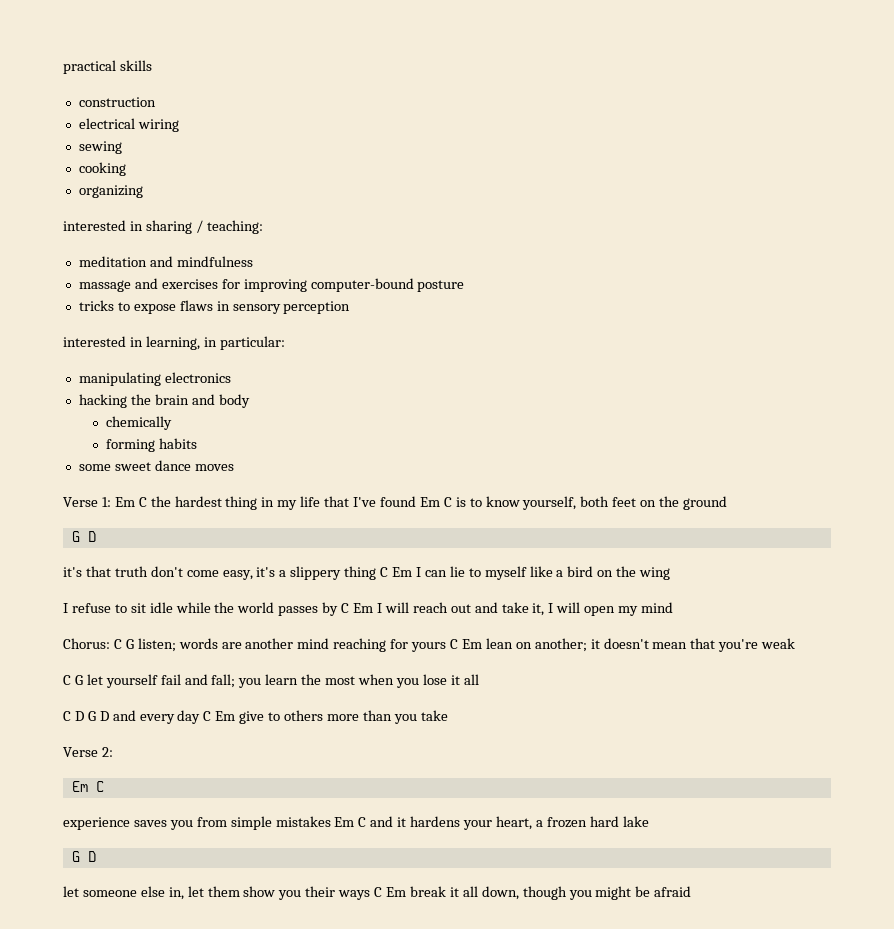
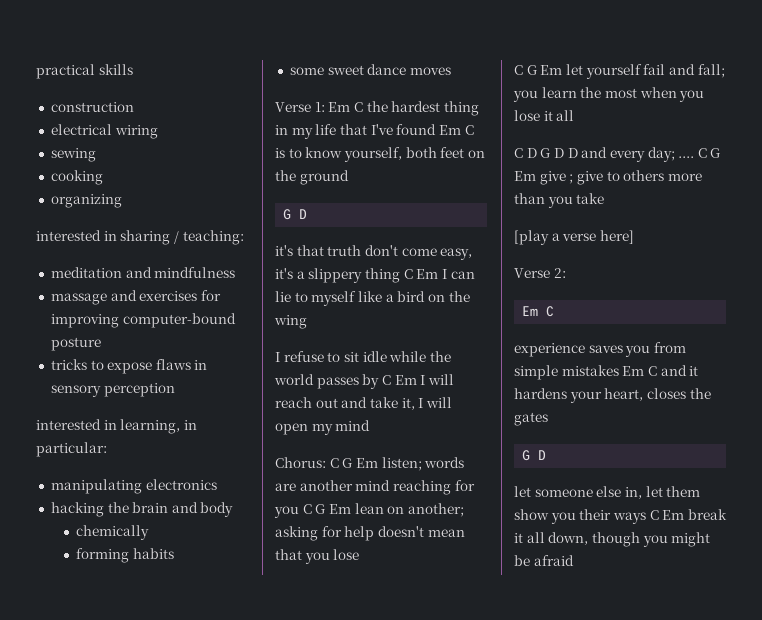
- Chorus: C G listen; words are another mind reaching for yours C Em lean on another; it doesn't mean that you're weak
- C G let yourself fail and fall; you learn the most when you lose it all
+ Chorus: C G Em listen; words are another mind reaching for you C G Em lean on another; asking for help doesn't mean that you lose
+ C G Em let yourself fail and fall; you learn the most when you lose it all
- C D G D and every day C Em give to others more than you take
+ C D G D D and every day; .... C G Em give ; give to others more than you take
+ [play a verse here]
- experience saves you from simple mistakes Em C and it hardens your heart, a frozen hard lake
+ experience saves you from simple mistakes Em C and it hardens your heart, closes the gates

